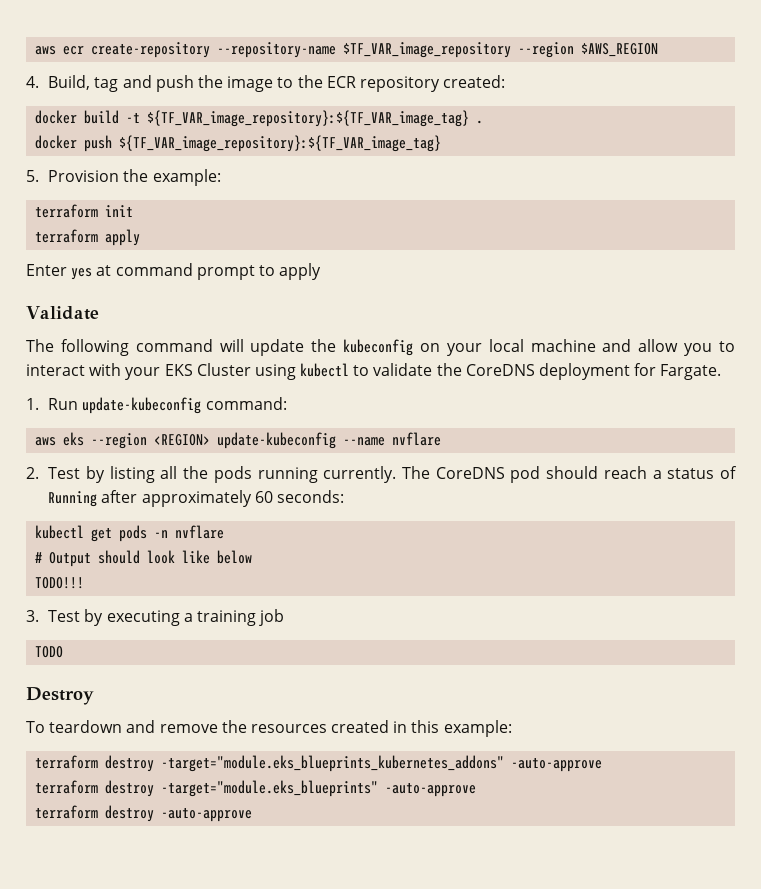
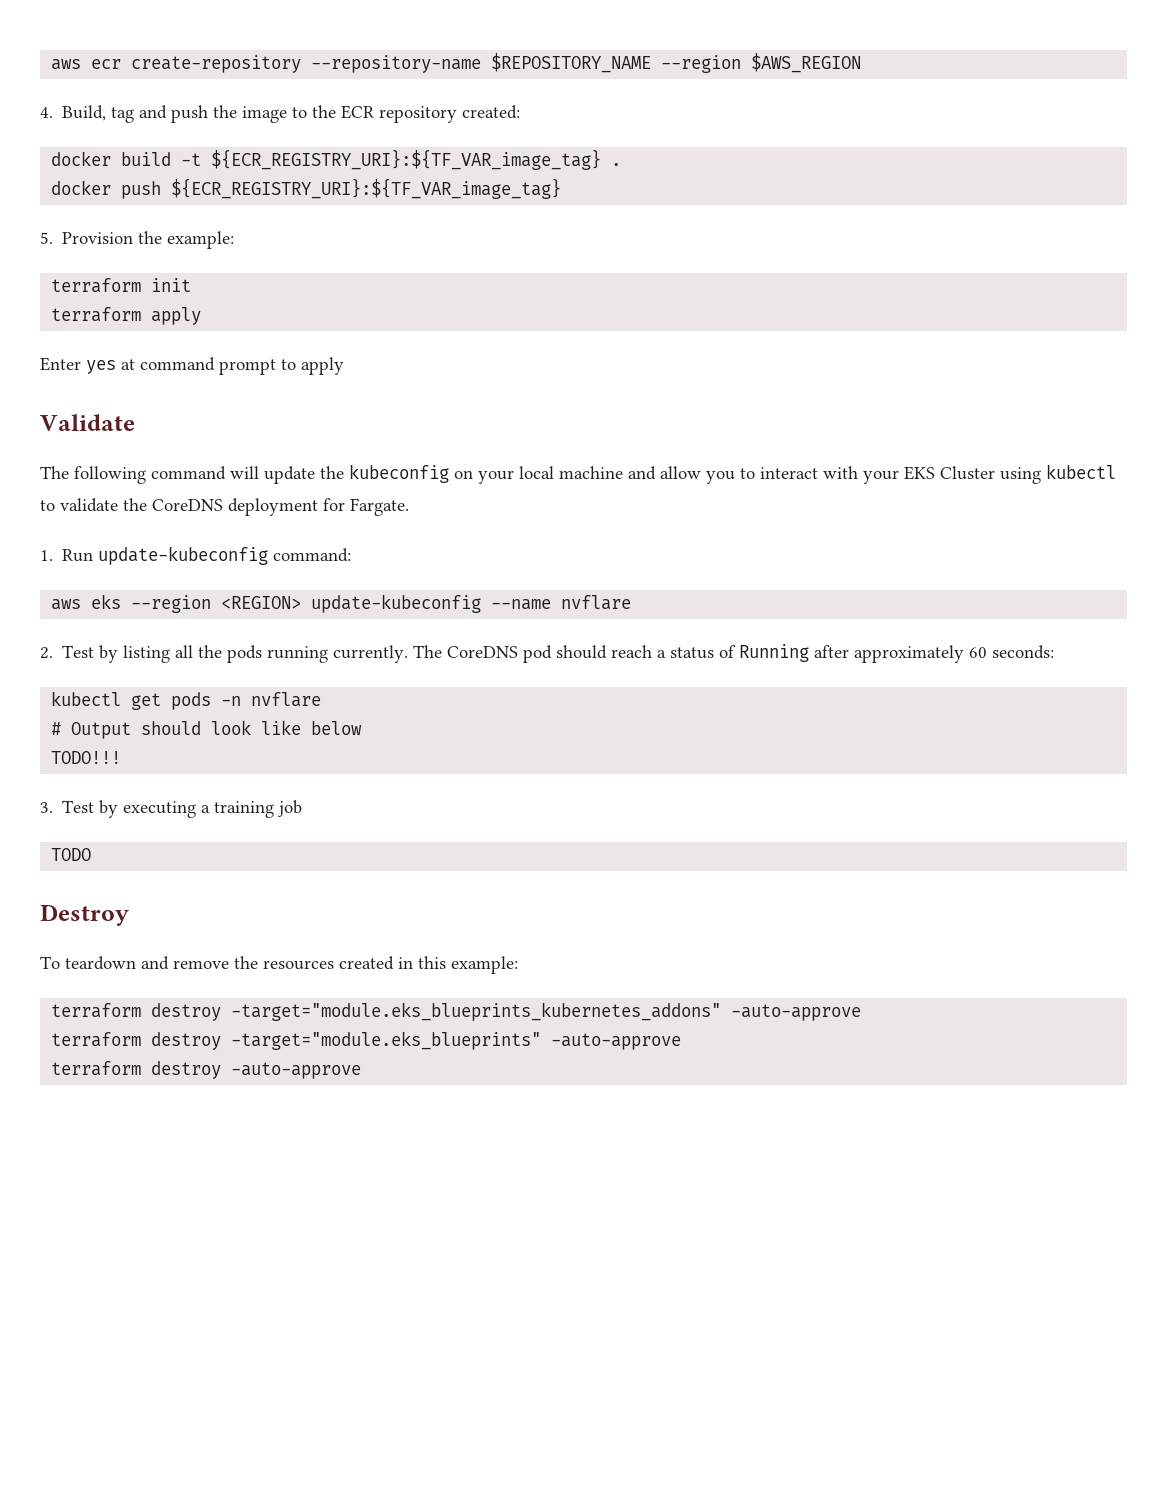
- aws ecr create-repository --repository-name $TF_VAR_image_repository --region $AWS_REGION
+ aws ecr create-repository --repository-name $REPOSITORY_NAME --region $AWS_REGION
- docker build -t ${TF_VAR_image_repository}:${TF_VAR_image_tag} .
+ docker build -t ${ECR_REGISTRY_URI}:${TF_VAR_image_tag} .
- docker push ${TF_VAR_image_repository}:${TF_VAR_image_tag}
+ docker push ${ECR_REGISTRY_URI}:${TF_VAR_image_tag}

